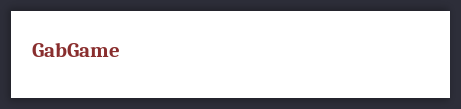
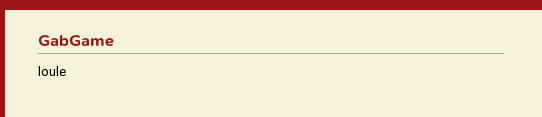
+ loule

